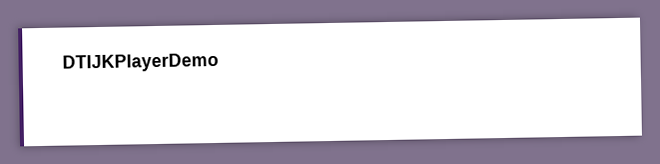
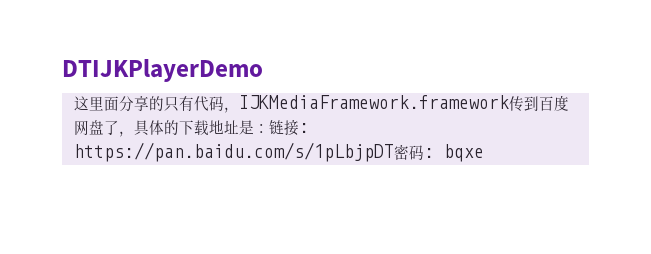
+ 这里面分享的只有代码，IJKMediaFramework.framework传到百度网盘了，具体的下载地址是：链接: https://pan.baidu.com/s/1pLbjpDT密码: bqxe

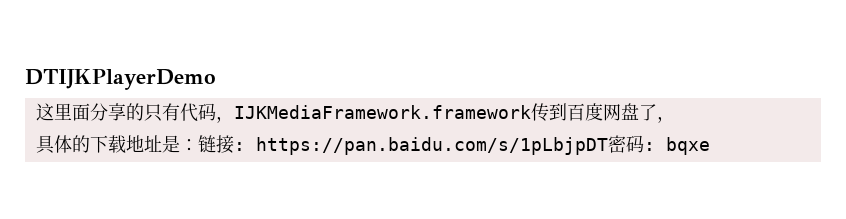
- 这里面分享的只有代码，IJKMediaFramework.framework传到百度网盘了，具体的下载地址是：链接: https://pan.baidu.com/s/1pLbjpDT密码: bqxe
+ 这里面分享的只有代码，IJKMediaFramework.framework传到百度网盘了，
+ 具体的下载地址是：链接: https://pan.baidu.com/s/1pLbjpDT密码: bqxe

